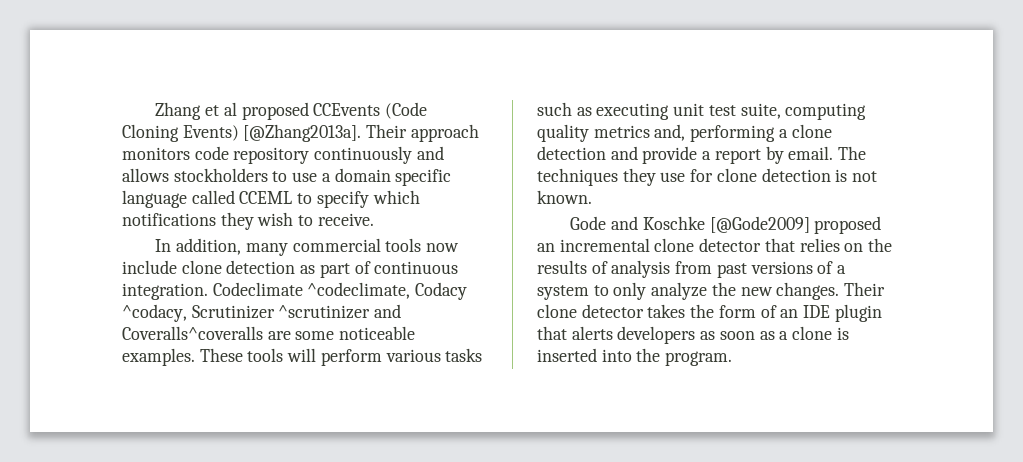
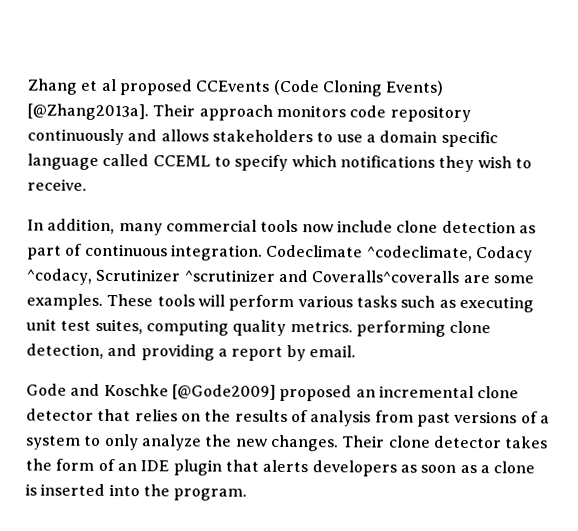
- Their approach monitors code repository continuously and allows stockholders to use a domain specific language called CCEML to specify which notifications they wish to receive.
+ Their approach monitors code repository continuously and allows stakeholders to use a domain specific language called CCEML to specify which notifications they wish to receive.
- Codeclimate ^codeclimate, Codacy ^codacy, Scrutinizer ^scrutinizer and Coveralls^coveralls are some noticeable examples.
+ Codeclimate ^codeclimate, Codacy ^codacy, Scrutinizer ^scrutinizer and Coveralls^coveralls are some examples.
- These tools will perform various tasks such as executing unit test suite, computing quality metrics and, performing a clone detection and provide a report by email. The techniques they use for clone detection is not known.
+ These tools will perform various tasks such as executing unit test suites, computing quality metrics. performing clone detection, and providing a report by email.

